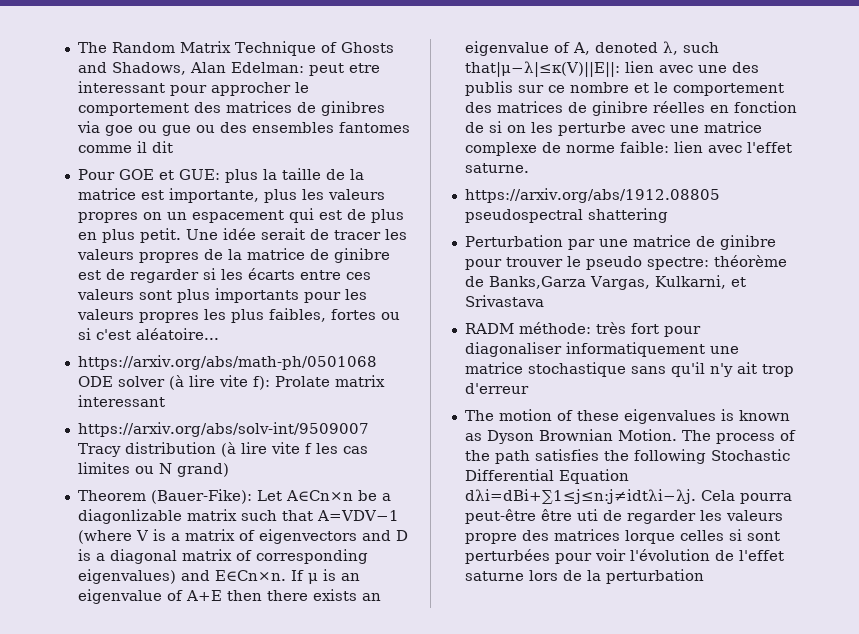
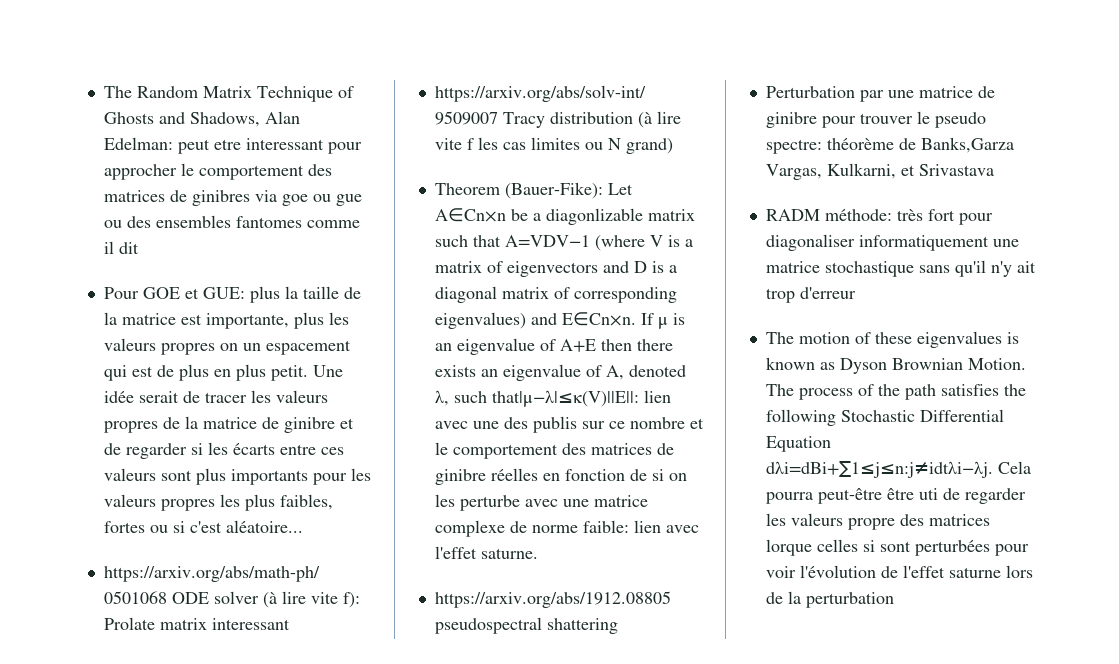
- Une idée serait de tracer les valeurs propres de la matrice de ginibre est de regarder si les écarts entre ces valeurs sont plus importants pour les valeurs propres les plus faibles, fortes ou si c'est aléatoire...
+ Une idée serait de tracer les valeurs propres de la matrice de ginibre et de regarder si les écarts entre ces valeurs sont plus importants pour les valeurs propres les plus faibles, fortes ou si c'est aléatoire...

